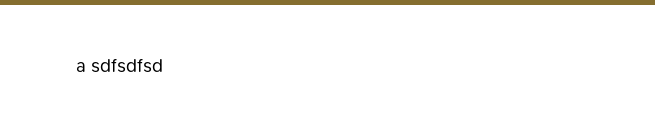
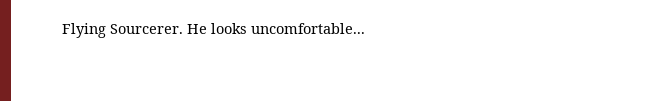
- a sdfsdfsd
+ Flying Sourcerer. He looks uncomfortable...

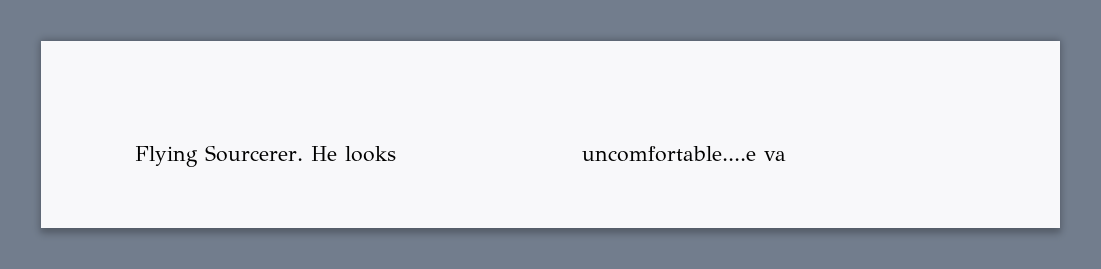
- He looks uncomfortable...
+ He looks uncomfortable....e va

